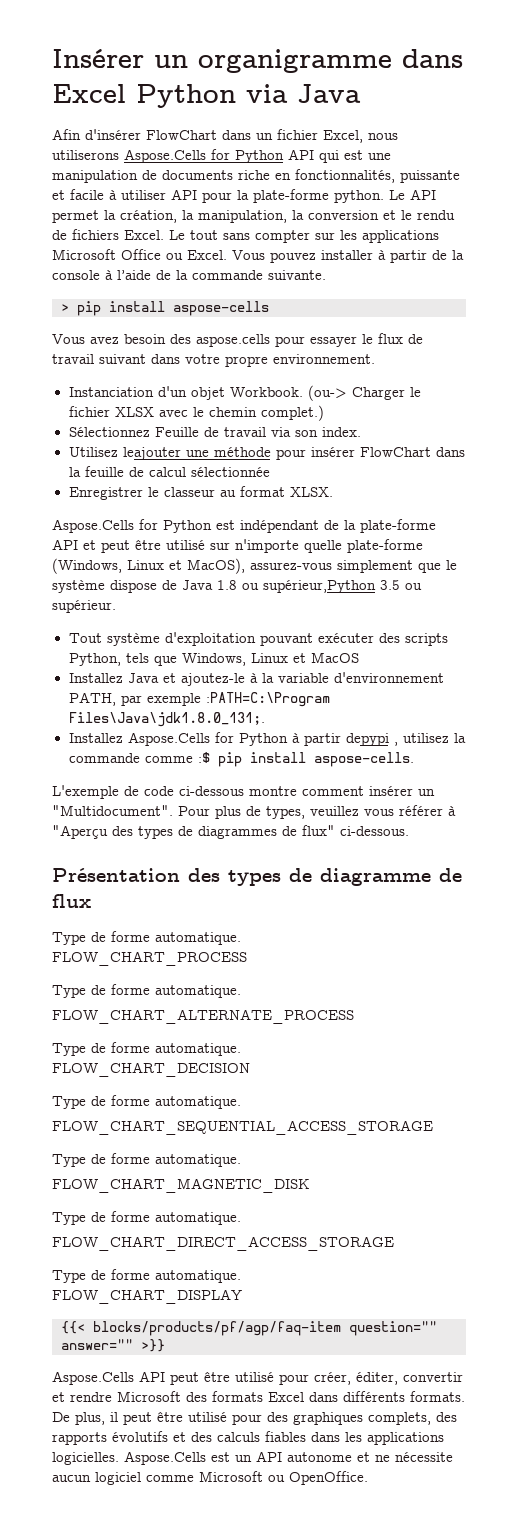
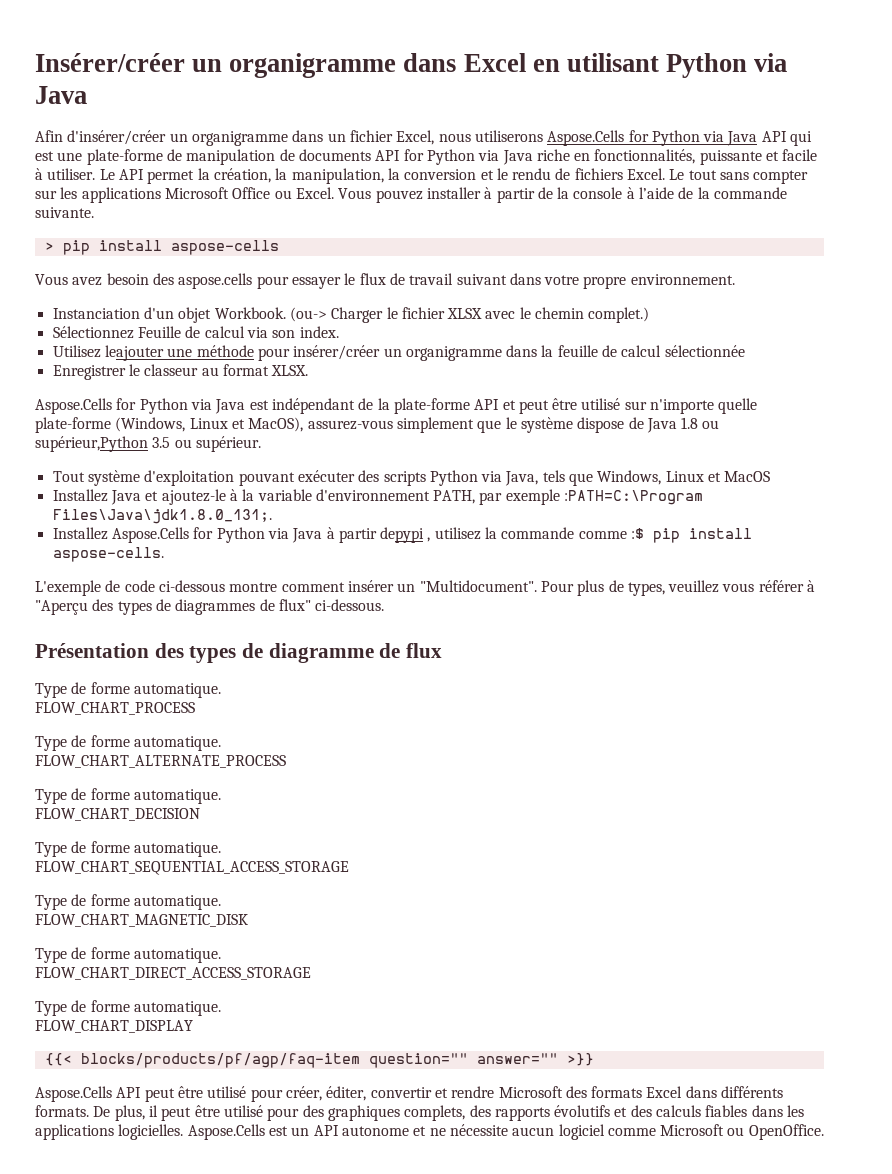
- Insérer un organigramme dans Excel Python via Java
+ Insérer/créer un organigramme dans Excel en utilisant Python via Java
- Afin d'insérer FlowChart dans un fichier Excel, nous utiliserons Aspose.Cells for Python API qui est une manipulation de documents riche en fonctionnalités, puissante et facile à utiliser API pour la plate-forme python.
+ Afin d'insérer/créer un organigramme dans un fichier Excel, nous utiliserons Aspose.Cells for Python via Java API qui est une plate-forme de manipulation de documents API for Python via Java riche en fonctionnalités, puissante et facile à utiliser.
- Sélectionnez Feuille de travail via son index.
+ Sélectionnez Feuille de calcul via son index.
- Utilisez leajouter une méthode pour insérer FlowChart dans la feuille de calcul sélectionnée
+ Utilisez leajouter une méthode pour insérer/créer un organigramme dans la feuille de calcul sélectionnée
- Aspose.Cells for Python est indépendant de la plate-forme API et peut être utilisé sur n'importe quelle plate-forme (Windows, Linux et MacOS), assurez-vous simplement que le système dispose de Java 1.8 ou supérieur,Python 3.5 ou supérieur.
+ Aspose.Cells for Python via Java est indépendant de la plate-forme API et peut être utilisé sur n'importe quelle plate-forme (Windows, Linux et MacOS), assurez-vous simplement que le système dispose de Java 1.8 ou supérieur,Python 3.5 ou supérieur.
- Tout système d'exploitation pouvant exécuter des scripts Python, tels que Windows, Linux et MacOS
+ Tout système d'exploitation pouvant exécuter des scripts Python via Java, tels que Windows, Linux et MacOS
- Installez Aspose.Cells for Python à partir depypi , utilisez la commande comme :$ pip install aspose-cells.
+ Installez Aspose.Cells for Python via Java à partir depypi , utilisez la commande comme :$ pip install aspose-cells.

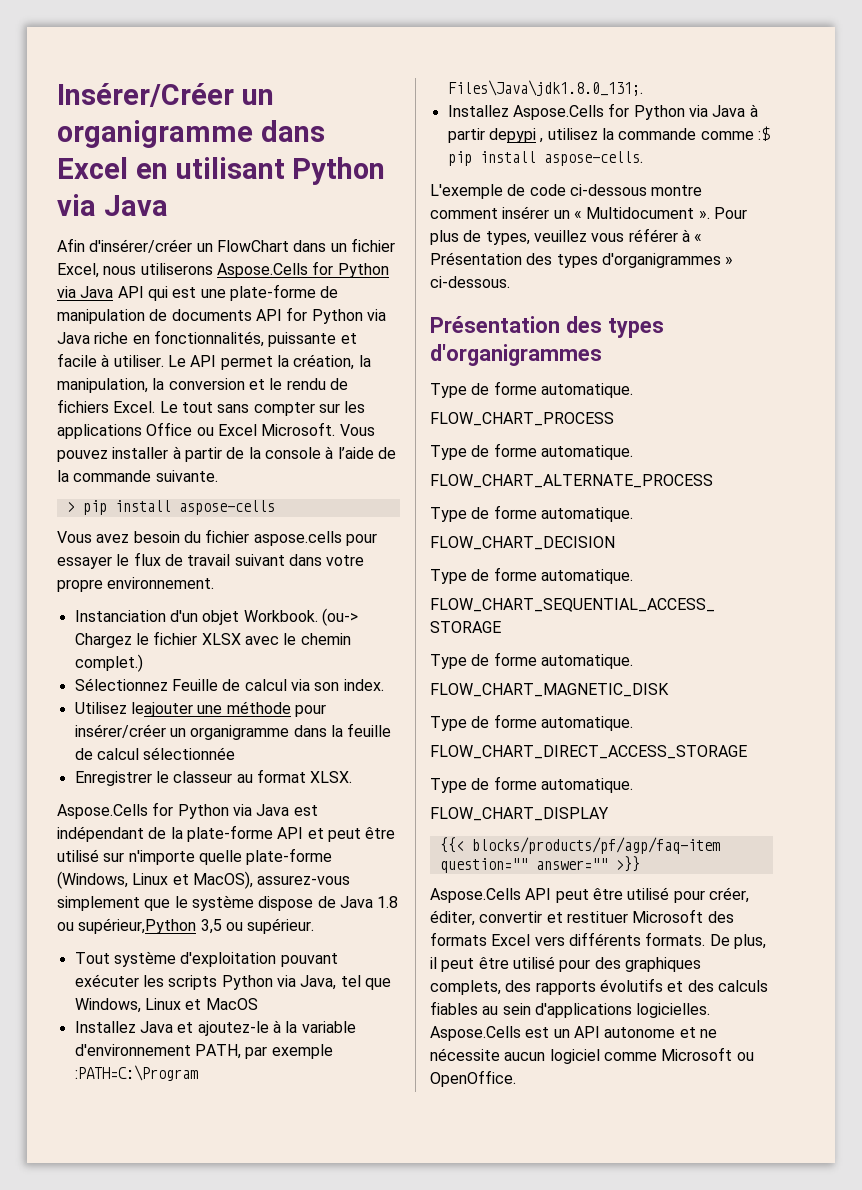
- Insérer/créer un organigramme dans Excel en utilisant Python via Java
+ Insérer/Créer un organigramme dans Excel en utilisant Python via Java
- Afin d'insérer/créer un organigramme dans un fichier Excel, nous utiliserons Aspose.Cells for Python via Java API qui est une plate-forme de manipulation de documents API for Python via Java riche en fonctionnalités, puissante et facile à utiliser.
+ Afin d'insérer/créer un FlowChart dans un fichier Excel, nous utiliserons Aspose.Cells for Python via Java API qui est une plate-forme de manipulation de documents API for Python via Java riche en fonctionnalités, puissante et facile à utiliser.
- Le tout sans compter sur les applications Microsoft Office ou Excel.
+ Le tout sans compter sur les applications Office ou Excel Microsoft.
- Vous avez besoin des aspose.cells pour essayer le flux de travail suivant dans votre propre environnement.
+ Vous avez besoin du fichier aspose.cells pour essayer le flux de travail suivant dans votre propre environnement.
- (ou-> Charger le fichier XLSX avec le chemin complet.)
+ (ou-> Chargez le fichier XLSX avec le chemin complet.)
- Aspose.Cells for Python via Java est indépendant de la plate-forme API et peut être utilisé sur n'importe quelle plate-forme (Windows, Linux et MacOS), assurez-vous simplement que le système dispose de Java 1.8 ou supérieur,Python 3.5 ou supérieur.
+ Aspose.Cells for Python via Java est indépendant de la plate-forme API et peut être utilisé sur n'importe quelle plate-forme (Windows, Linux et MacOS), assurez-vous simplement que le système dispose de Java 1.8 ou supérieur,Python 3,5 ou supérieur.
- Tout système d'exploitation pouvant exécuter des scripts Python via Java, tels que Windows, Linux et MacOS
+ Tout système d'exploitation pouvant exécuter les scripts Python via Java, tel que Windows, Linux et MacOS
- L'exemple de code ci-dessous montre comment insérer un "Multidocument".
+ L'exemple de code ci-dessous montre comment insérer un « Multidocument ».
- Pour plus de types, veuillez vous référer à "Aperçu des types de diagrammes de flux" ci-dessous.
- Présentation des types de diagramme de flux
+ Pour plus de types, veuillez vous référer à « Présentation des types d'organigrammes » ci-dessous.
+ Présentation des types d'organigrammes
- Aspose.Cells API peut être utilisé pour créer, éditer, convertir et rendre Microsoft des formats Excel dans différents formats.
+ Aspose.Cells API peut être utilisé pour créer, éditer, convertir et restituer Microsoft des formats Excel vers différents formats.
- De plus, il peut être utilisé pour des graphiques complets, des rapports évolutifs et des calculs fiables dans les applications logicielles.
+ De plus, il peut être utilisé pour des graphiques complets, des rapports évolutifs et des calculs fiables au sein d'applications logicielles.

